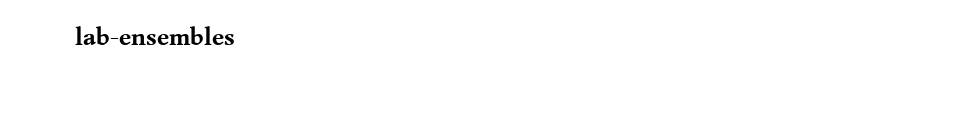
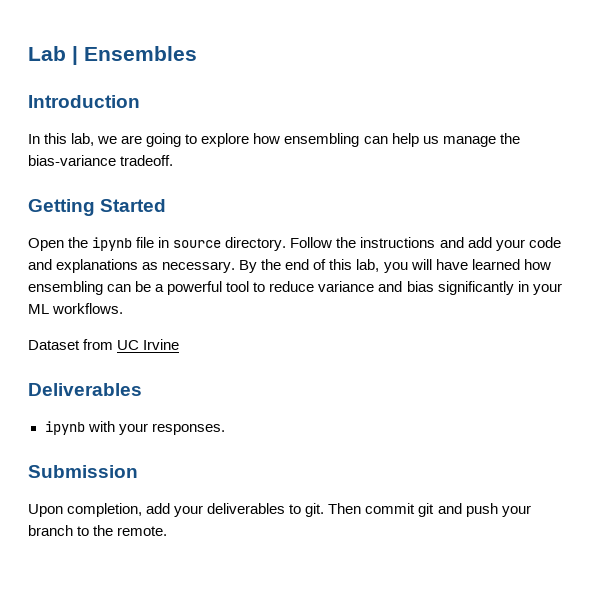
- lab-ensembles
+ Lab | Ensembles
+ Introduction
+ In this lab, we are going to explore how ensembling can help us manage the bias-variance tradeoff.
+ Getting Started
+ Open the ipynb file in source directory. Follow the instructions and add your code and explanations as necessary. By the end of this lab, you will have learned how ensembling can be a powerful tool to reduce variance and bias significantly in your ML workflows.
+ Dataset from UC Irvine
+ Deliverables
+ ipynb with your responses.
+ Submission
+ Upon completion, add your deliverables to git. Then commit git and push your branch to the remote.

